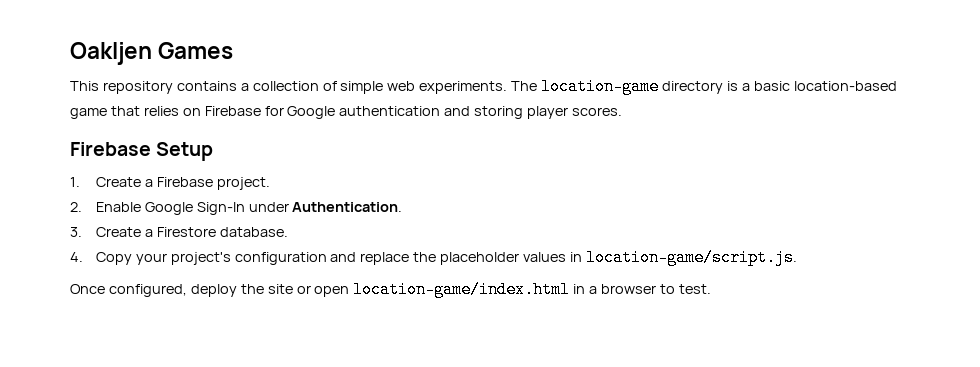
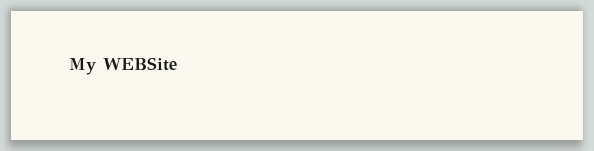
- Oakljen Games
- This repository contains a collection of simple web experiments. The location-game directory is a basic location-based game that relies on Firebase for Google authentication and storing player scores.
- Firebase Setup
- 1. Create a Firebase project.
- 2. Enable Google Sign-In under Authentication.
- 3. Create a Firestore database.
- 4. Copy your project's configuration and replace the placeholder values in location-game/script.js.
- Once configured, deploy the site or open location-game/index.html in a browser to test.
+ My WEBSite

